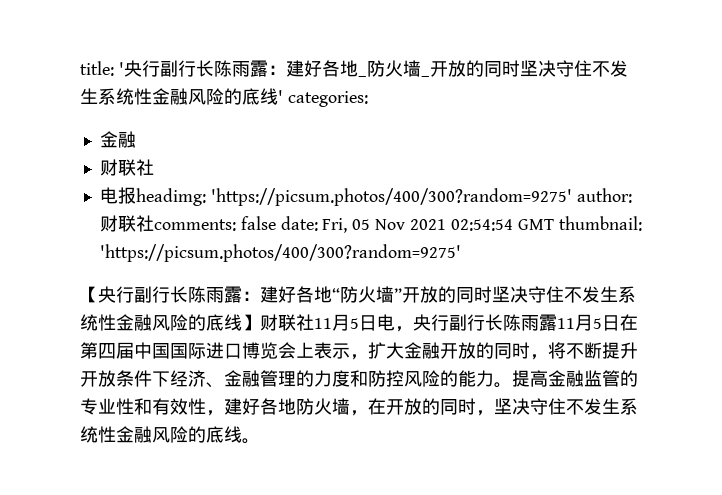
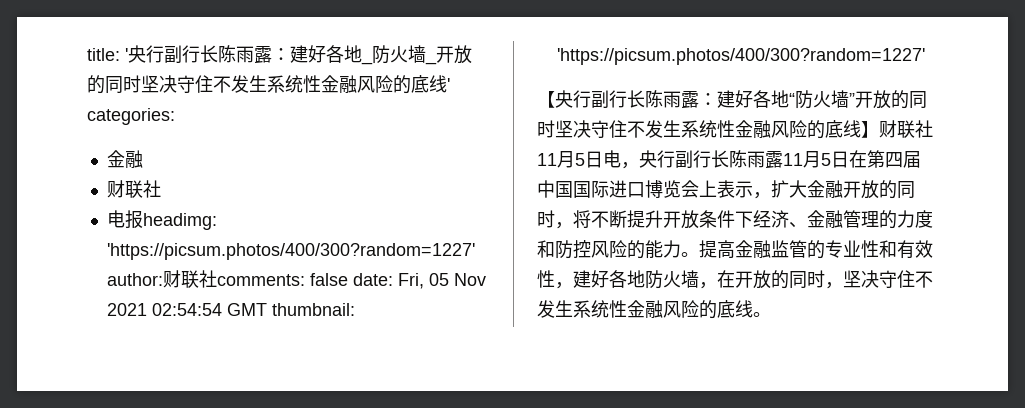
- 电报headimg: 'https://picsum.photos/400/300?random=9275' author:财联社comments: false date: Fri, 05 Nov 2021 02:54:54 GMT thumbnail: 'https://picsum.photos/400/300?random=9275'
+ 电报headimg: 'https://picsum.photos/400/300?random=1227' author:财联社comments: false date: Fri, 05 Nov 2021 02:54:54 GMT thumbnail: 'https://picsum.photos/400/300?random=1227'

